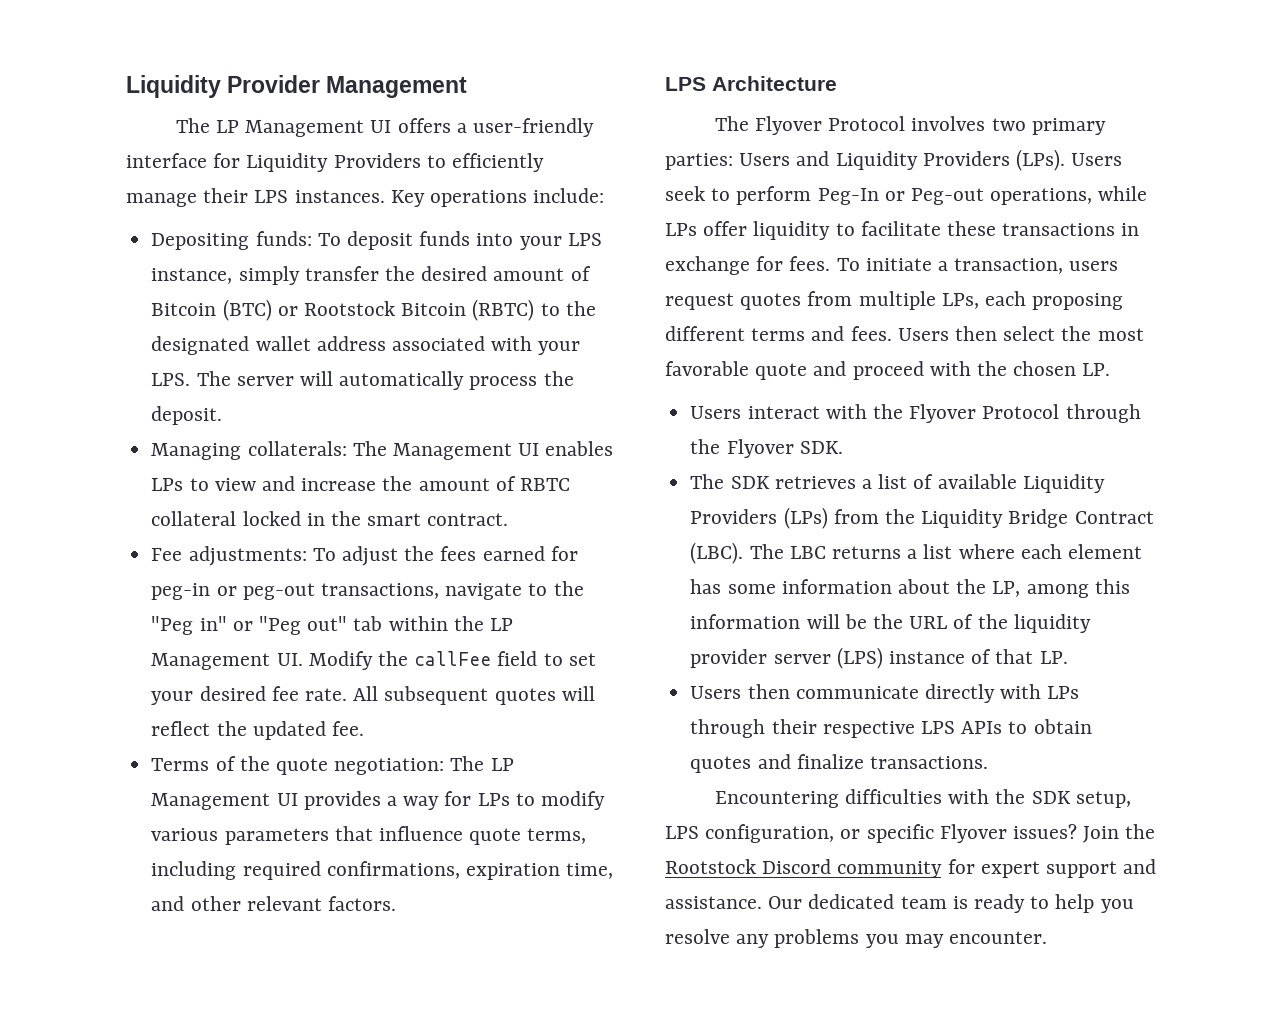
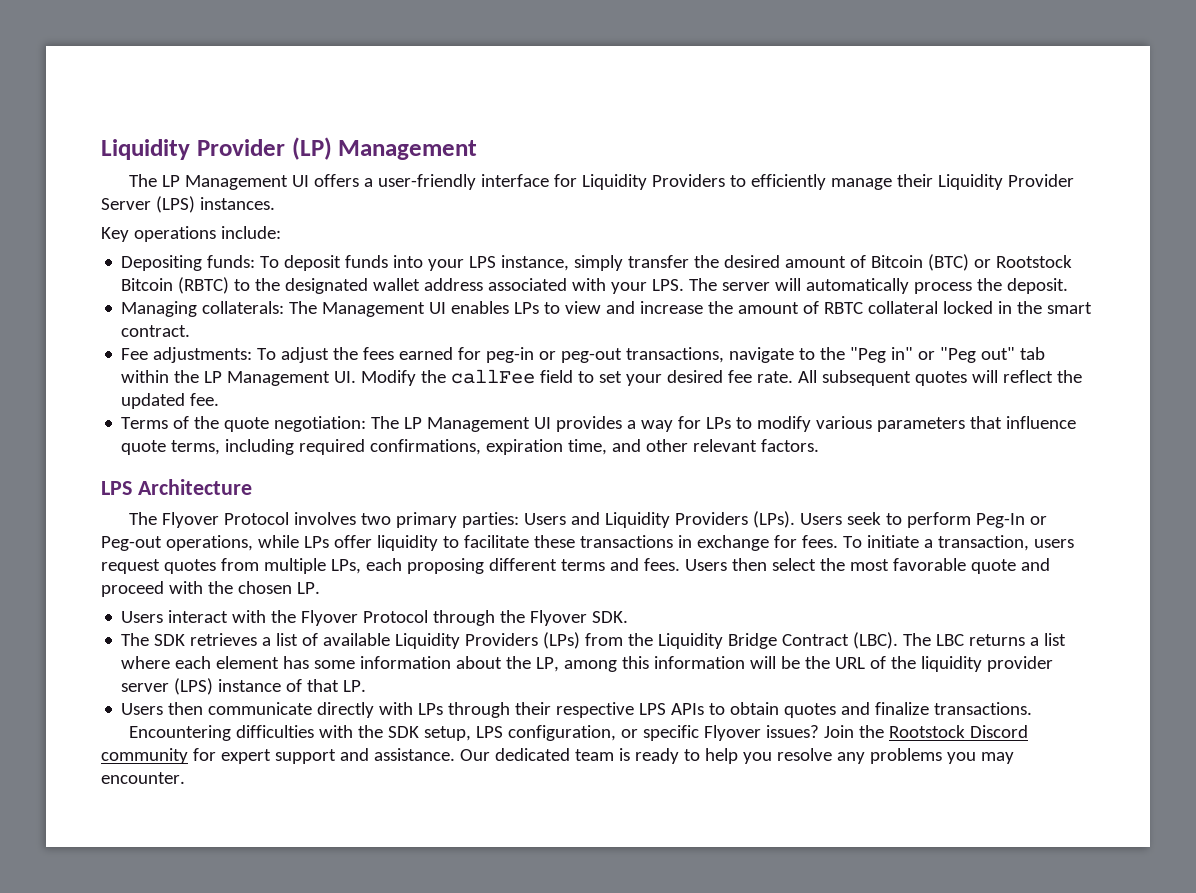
- Liquidity Provider Management
+ Liquidity Provider (LP) Management
- The LP Management UI offers a user-friendly interface for Liquidity Providers to efficiently manage their LPS instances. Key operations include:
+ The LP Management UI offers a user-friendly interface for Liquidity Providers to efficiently manage their Liquidity Provider Server (LPS) instances.
+ Key operations include:

